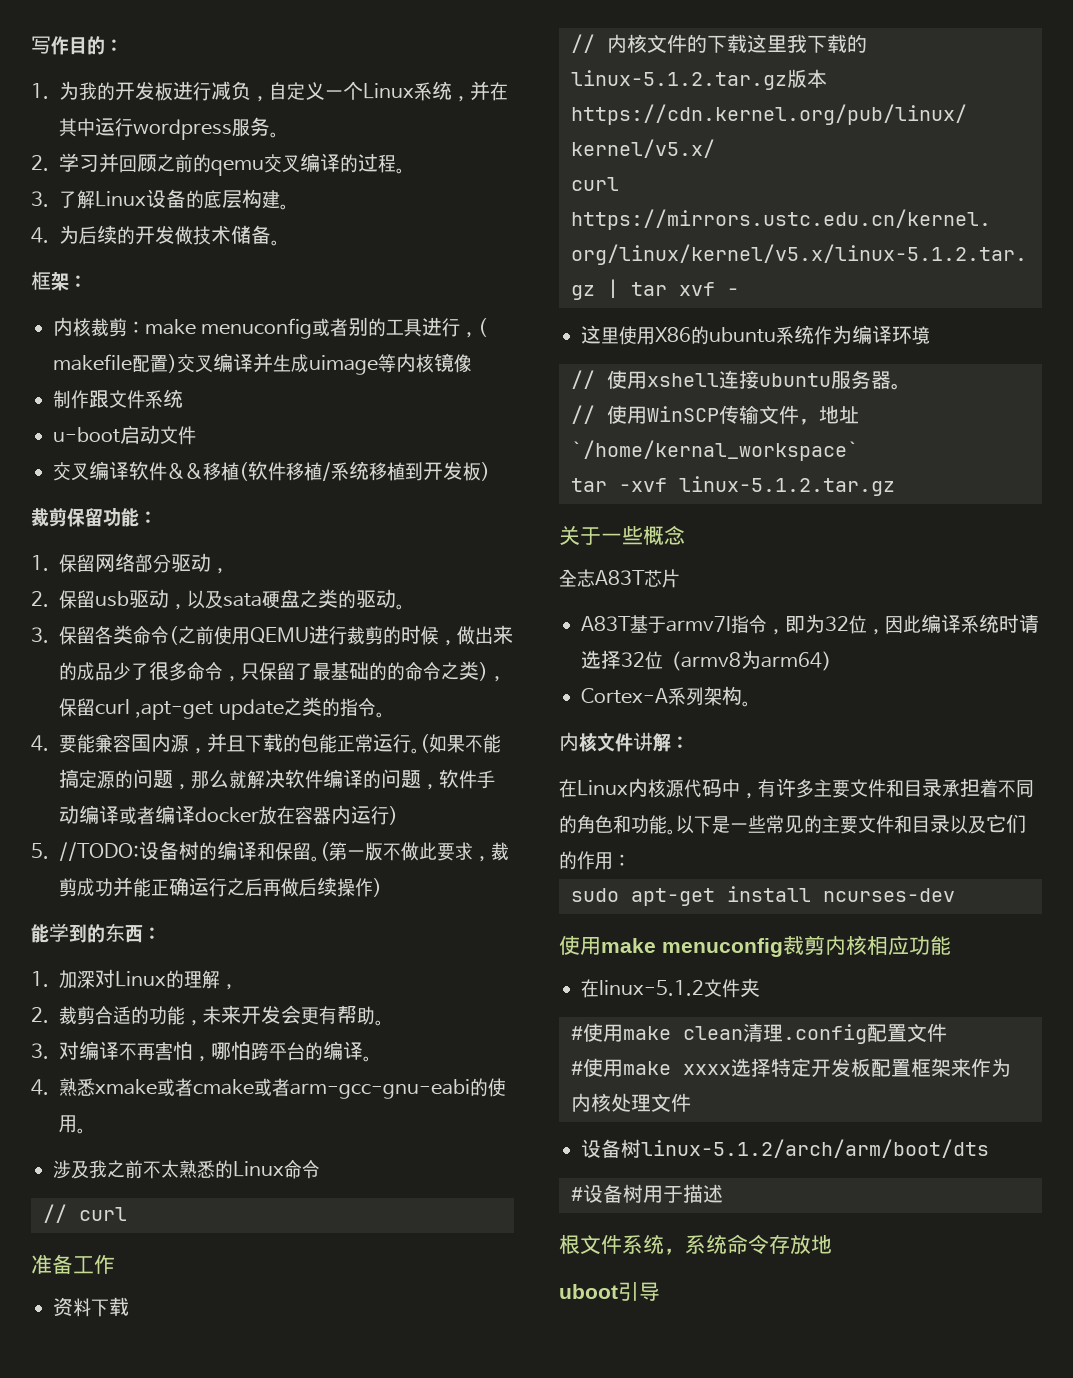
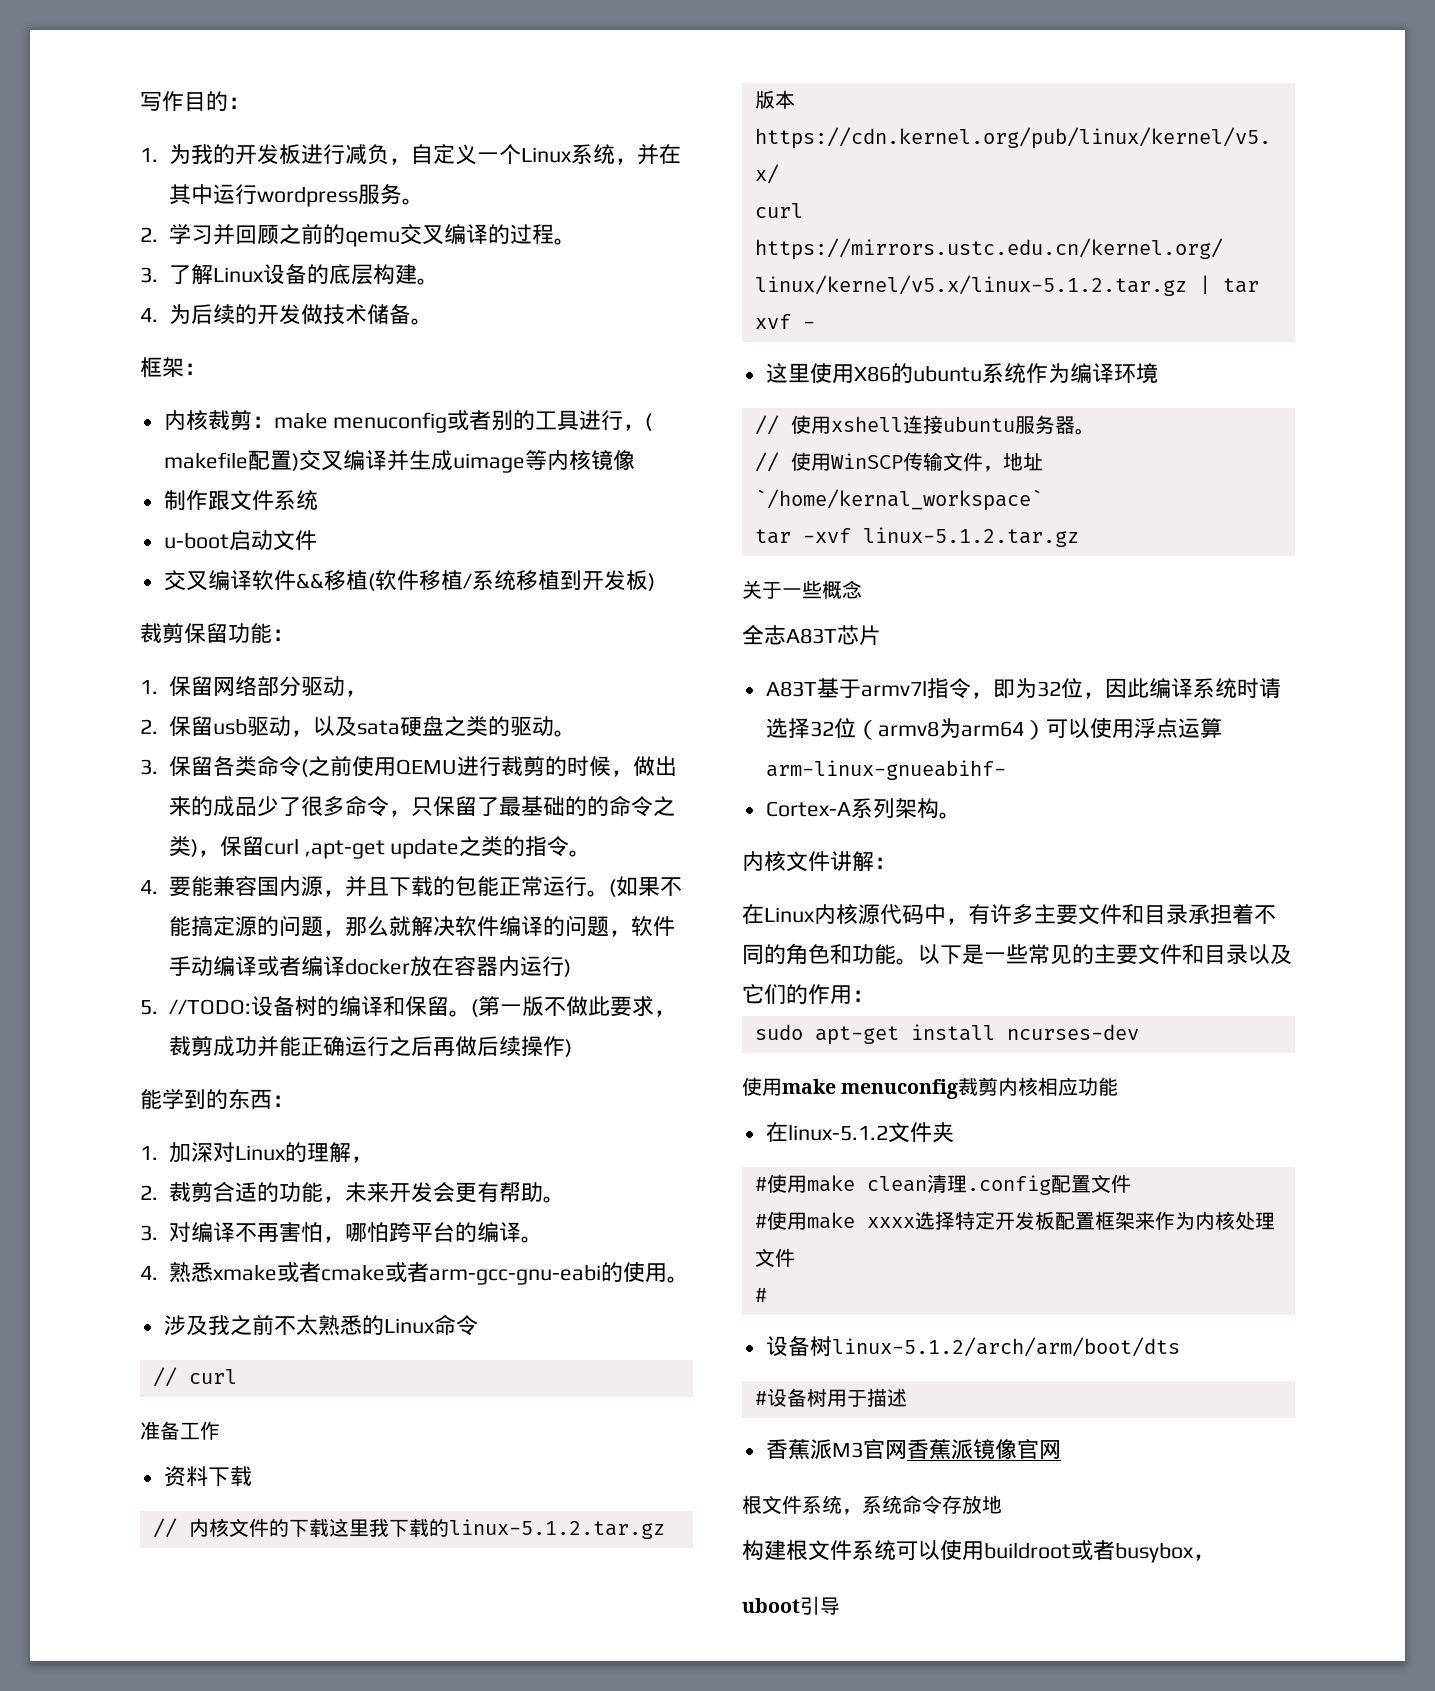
- A83T基于armv7l指令，即为32位，因此编译系统时请选择32位（armv8为arm64）
+ A83T基于armv7l指令，即为32位，因此编译系统时请选择32位（armv8为arm64）可以使用浮点运算arm-linux-gnueabihf-
  #使用make xxxx选择特定开发板配置框架来作为内核处理文件
+ #
+ 香蕉派M3官网香蕉派镜像官网
+ 构建根文件系统可以使用buildroot或者busybox，

